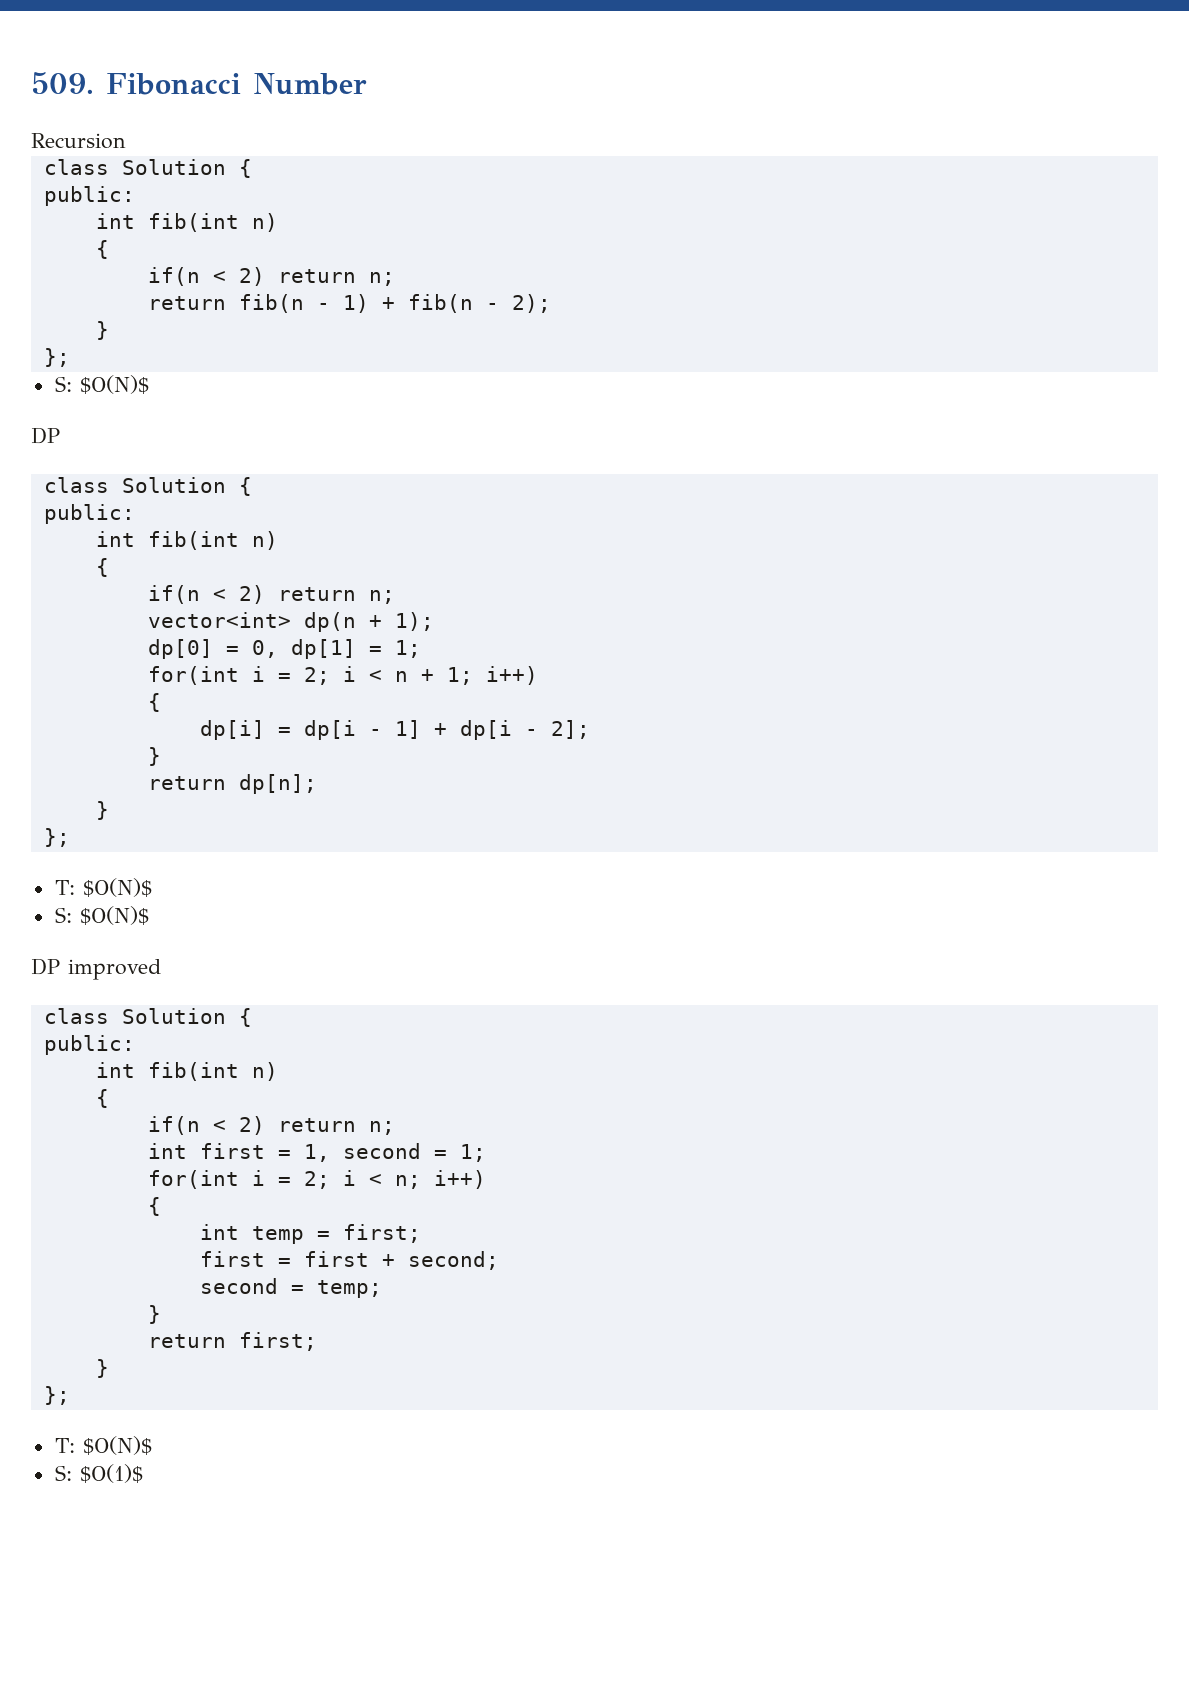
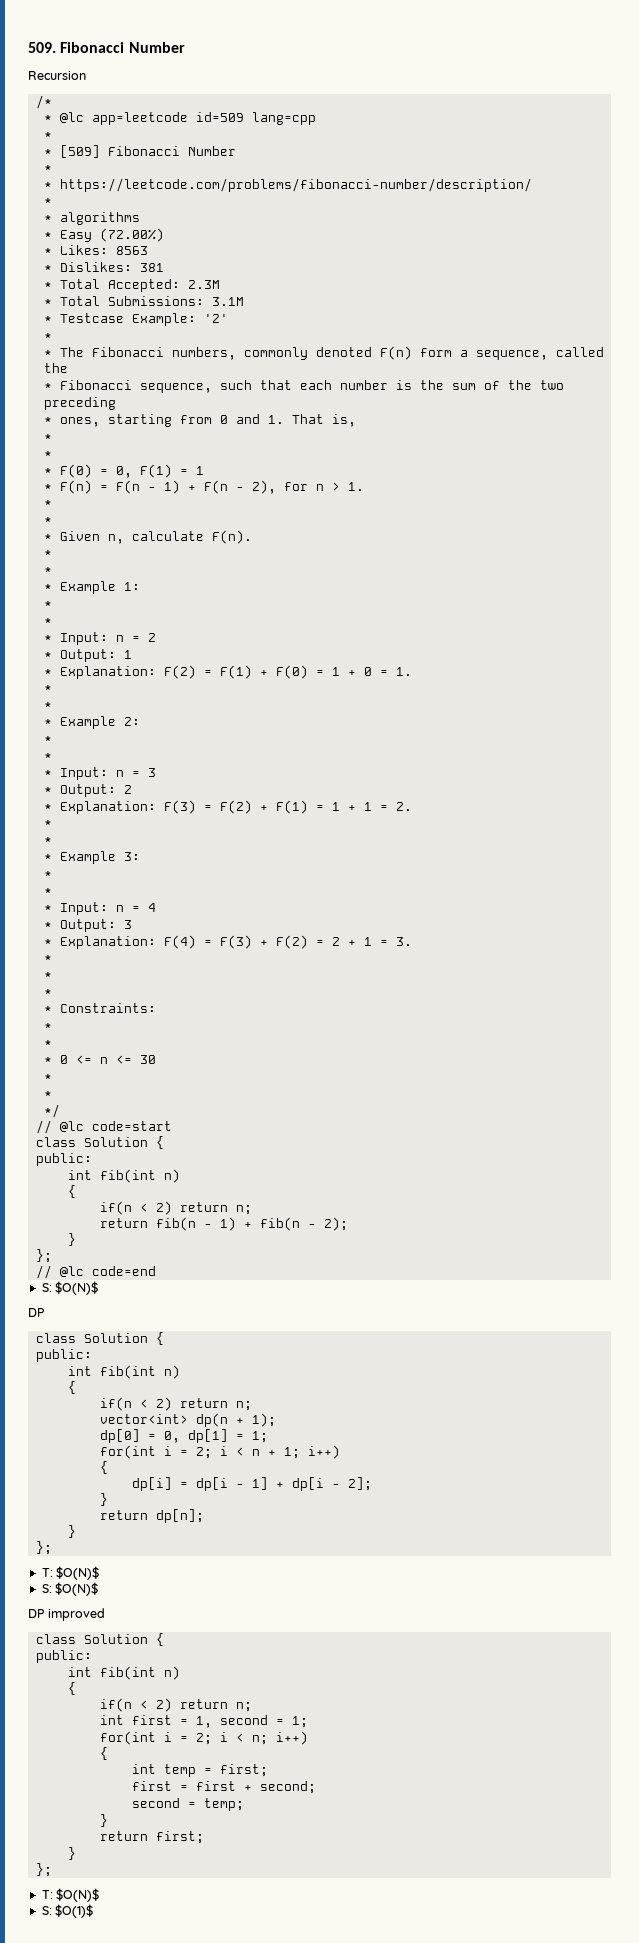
+ /*
+ * @lc app=leetcode id=509 lang=cpp
+ *
+ * [509] Fibonacci Number
+ *
+ * https://leetcode.com/problems/fibonacci-number/description/
+ *
+ * algorithms
+ * Easy (72.00%)
+ * Likes: 8563
+ * Dislikes: 381
+ * Total Accepted: 2.3M
+ * Total Submissions: 3.1M
+ * Testcase Example: '2'
+ *
+ * The Fibonacci numbers, commonly denoted F(n) form a sequence, called the
+ * Fibonacci sequence, such that each number is the sum of the two preceding
+ * ones, starting from 0 and 1. That is,
+ *
+ *
+ * F(0) = 0, F(1) = 1
+ * F(n) = F(n - 1) + F(n - 2), for n > 1.
+ *
+ *
+ * Given n, calculate F(n).
+ *
+ *
+ * Example 1:
+ *
+ *
+ * Input: n = 2
+ * Output: 1
+ * Explanation: F(2) = F(1) + F(0) = 1 + 0 = 1.
+ *
+ *
+ * Example 2:
+ *
+ *
+ * Input: n = 3
+ * Output: 2
+ * Explanation: F(3) = F(2) + F(1) = 1 + 1 = 2.
+ *
+ *
+ * Example 3:
+ *
+ *
+ * Input: n = 4
+ * Output: 3
+ * Explanation: F(4) = F(3) + F(2) = 2 + 1 = 3.
+ *
+ *
+ *
+ * Constraints:
+ *
+ *
+ * 0 <= n <= 30
+ *
+ *
+ */
+ // @lc code=start
+ // @lc code=end

